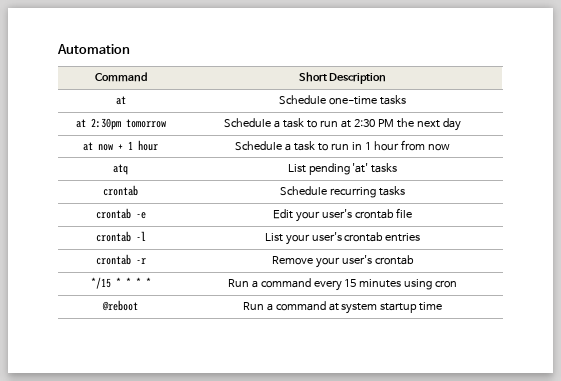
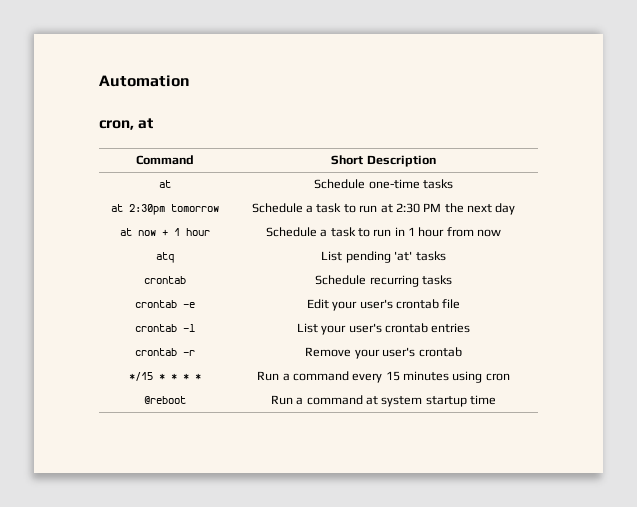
+ cron, at

